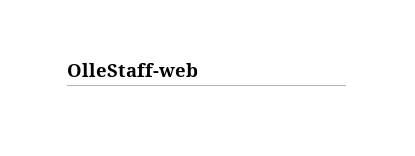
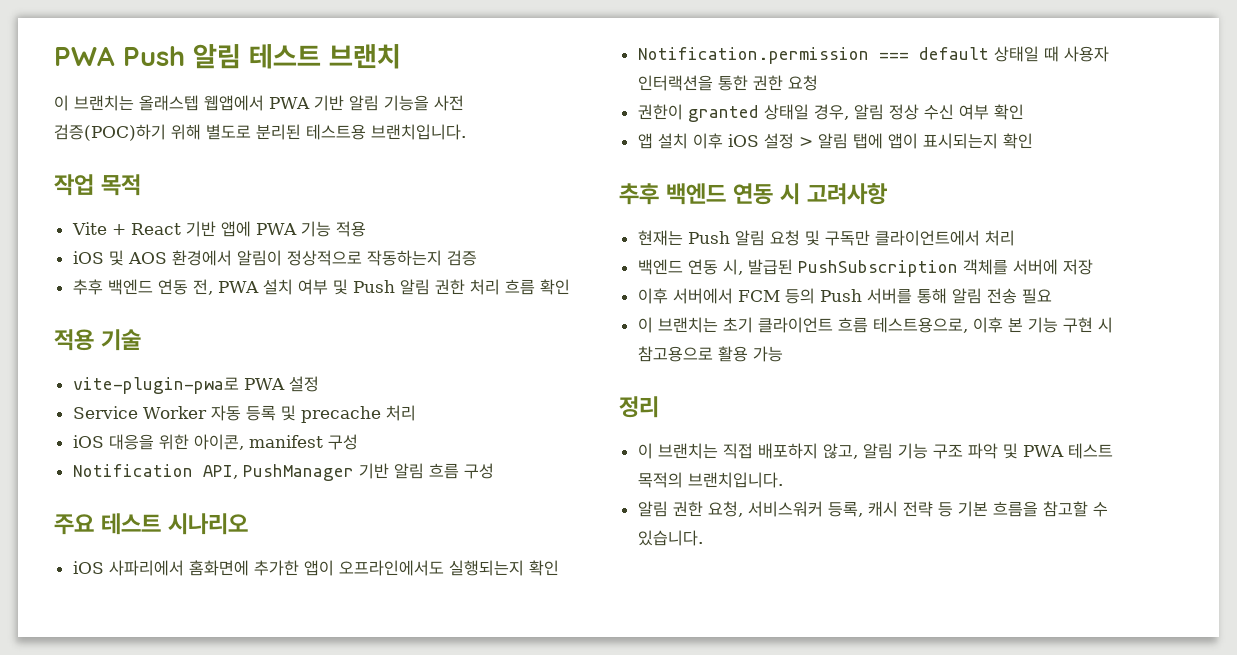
- OlleStaff-web
+ PWA Push 알림 테스트 브랜치
+ 이 브랜치는 올래스텝 웹앱에서 PWA 기반 알림 기능을 사전 검증(POC)하기 위해 별도로 분리된 테스트용 브랜치입니다.
+ 작업 목적
+ Vite + React 기반 앱에 PWA 기능 적용
+ iOS 및 AOS 환경에서 알림이 정상적으로 작동하는지 검증
+ 추후 백엔드 연동 전, PWA 설치 여부 및 Push 알림 권한 처리 흐름 확인
+ 적용 기술
+ vite-plugin-pwa로 PWA 설정
+ Service Worker 자동 등록 및 precache 처리
+ iOS 대응을 위한 아이콘, manifest 구성
+ Notification API, PushManager 기반 알림 흐름 구성
+ 주요 테스트 시나리오
+ iOS 사파리에서 홈화면에 추가한 앱이 오프라인에서도 실행되는지 확인
+ Notification.permission === default 상태일 때 사용자 인터랙션을 통한 권한 요청
+ 권한이 granted 상태일 경우, 알림 정상 수신 여부 확인
+ 앱 설치 이후 iOS 설정 > 알림 탭에 앱이 표시되는지 확인
+ 추후 백엔드 연동 시 고려사항
+ 현재는 Push 알림 요청 및 구독만 클라이언트에서 처리
+ 백엔드 연동 시, 발급된 PushSubscription 객체를 서버에 저장
+ 이후 서버에서 FCM 등의 Push 서버를 통해 알림 전송 필요
+ 이 브랜치는 초기 클라이언트 흐름 테스트용으로, 이후 본 기능 구현 시 참고용으로 활용 가능
+ 정리
+ 이 브랜치는 직접 배포하지 않고, 알림 기능 구조 파악 및 PWA 테스트 목적의 브랜치입니다.
+ 알림 권한 요청, 서비스워커 등록, 캐시 전략 등 기본 흐름을 참고할 수 있습니다.

